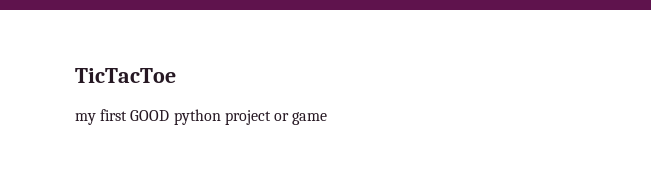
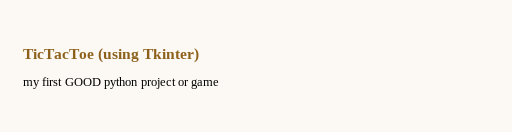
- TicTacToe
+ TicTacToe (using Tkinter)

